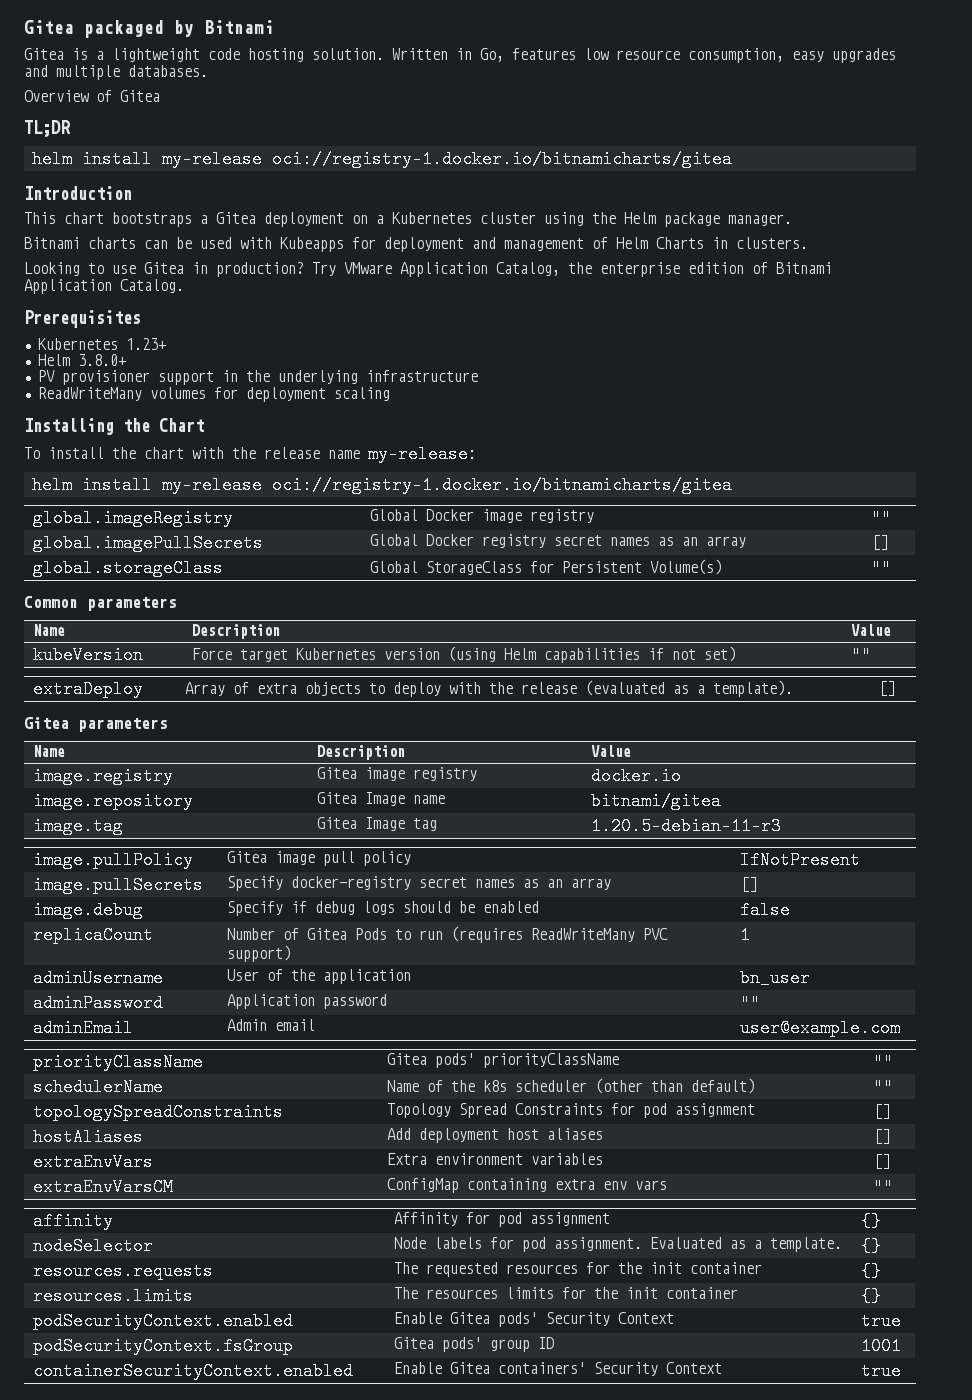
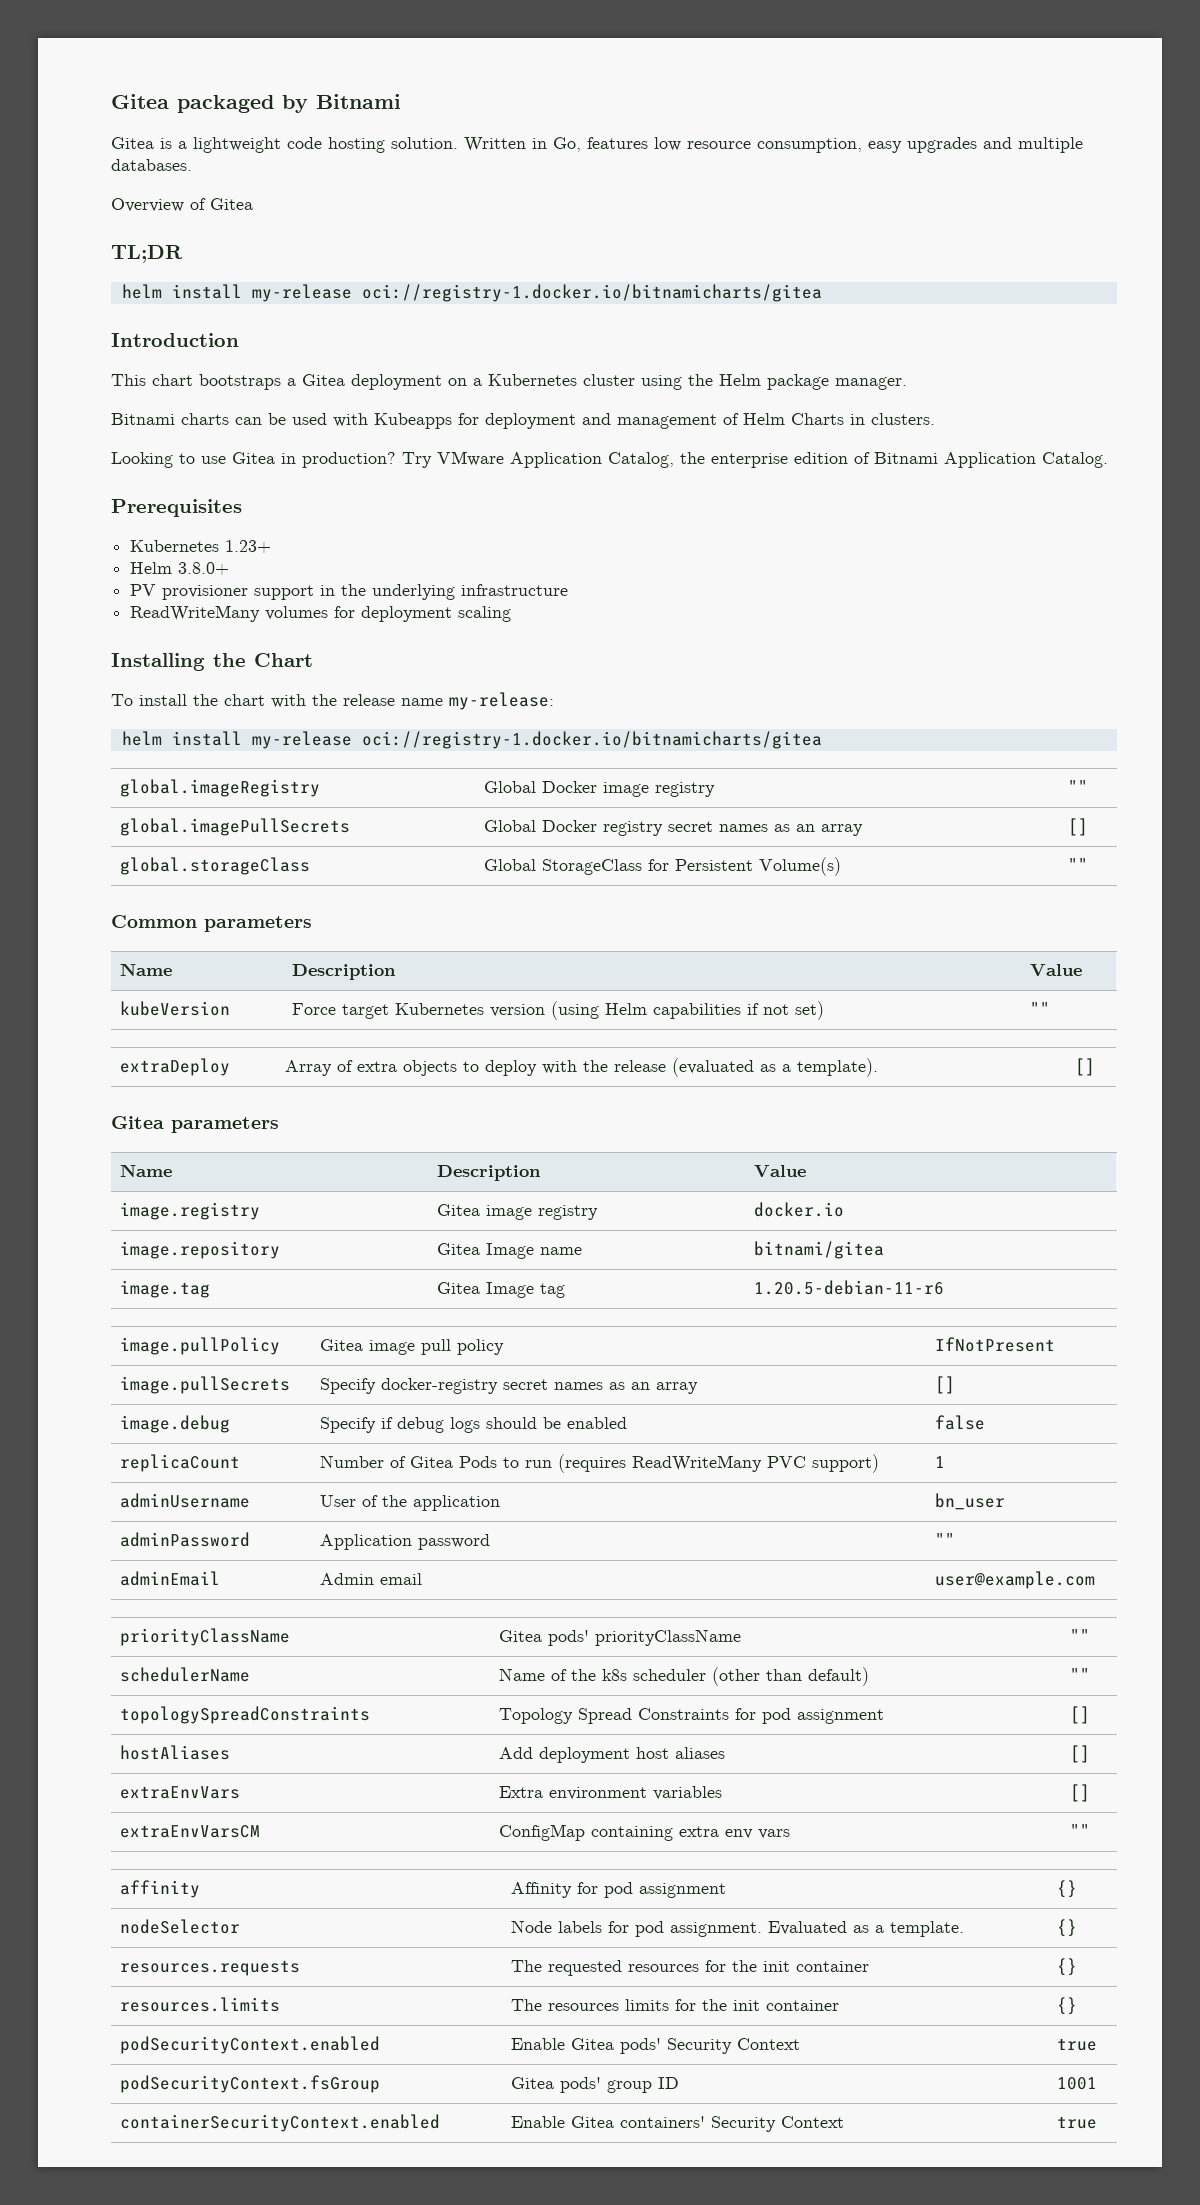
- image.tag | Gitea Image tag | 1.20.5-debian-11-r3
+ image.tag | Gitea Image tag | 1.20.5-debian-11-r6

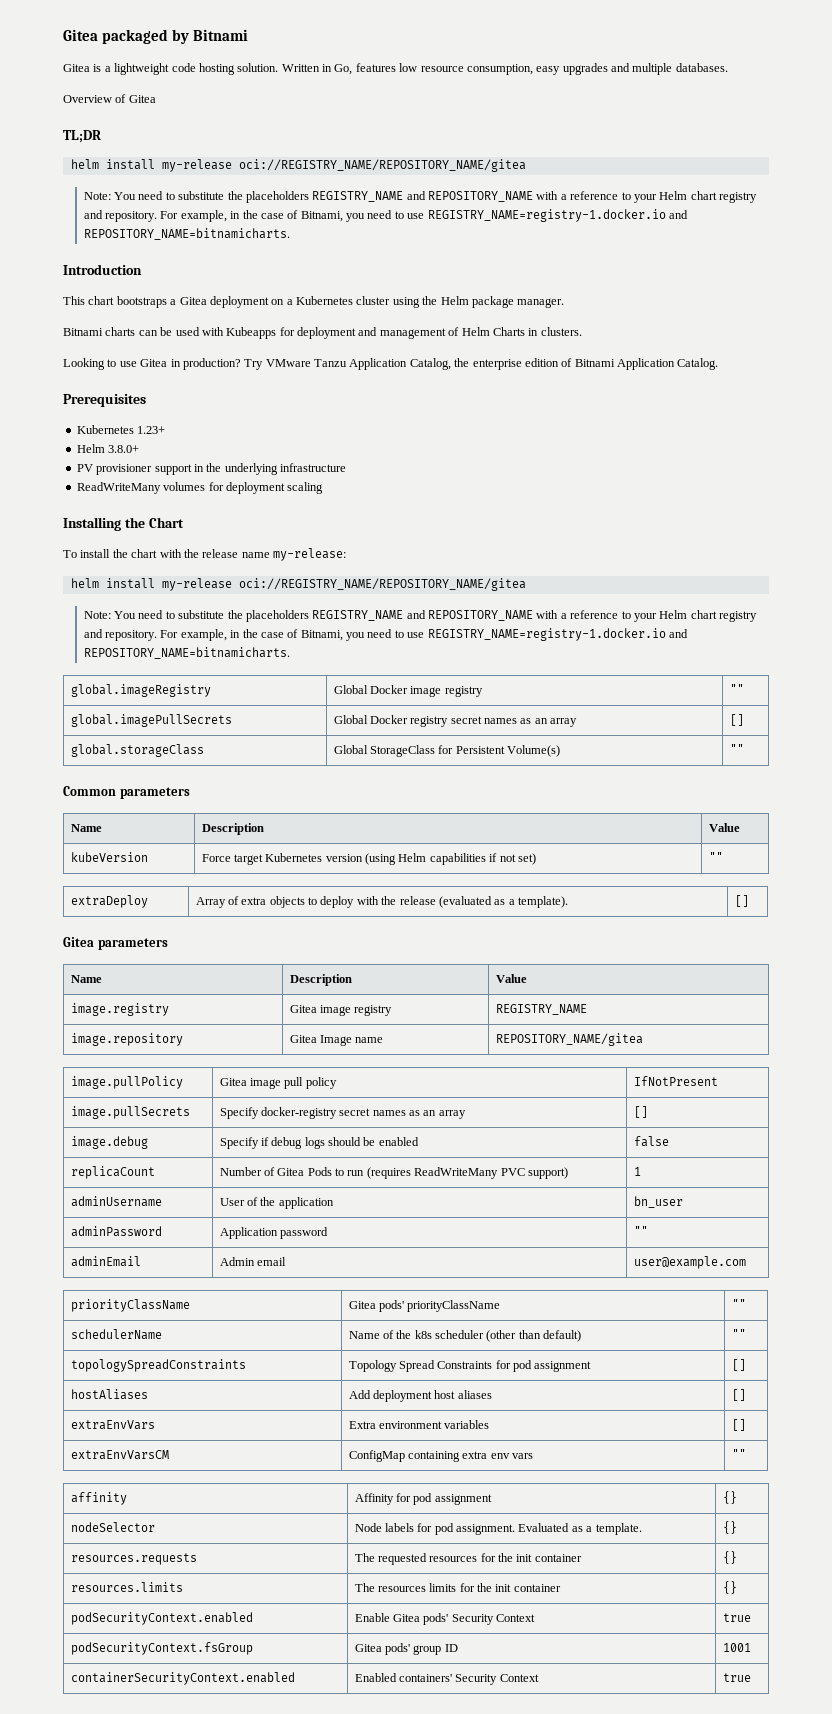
  TL;DR
- helm install my-release oci://registry-1.docker.io/bitnamicharts/gitea
+ helm install my-release oci://REGISTRY_NAME/REPOSITORY_NAME/gitea
+ Note: You need to substitute the placeholders REGISTRY_NAME and REPOSITORY_NAME with a reference to your Helm chart registry and repository. For example, in the case of Bitnami, you need to use REGISTRY_NAME=registry-1.docker.io and REPOSITORY_NAME=bitnamicharts.
- Try VMware Application Catalog, the enterprise edition of Bitnami Application Catalog.
+ Try VMware Tanzu Application Catalog, the enterprise edition of Bitnami Application Catalog.
  To install the chart with the release name my-release:
- helm install my-release oci://registry-1.docker.io/bitnamicharts/gitea
+ helm install my-release oci://REGISTRY_NAME/REPOSITORY_NAME/gitea
+ Note: You need to substitute the placeholders REGISTRY_NAME and REPOSITORY_NAME with a reference to your Helm chart registry and repository. For example, in the case of Bitnami, you need to use REGISTRY_NAME=registry-1.docker.io and REPOSITORY_NAME=bitnamicharts.
- image.registry | Gitea image registry | docker.io
+ image.registry | Gitea image registry | REGISTRY_NAME
- image.repository | Gitea Image name | bitnami/gitea
- image.tag | Gitea Image tag | 1.20.5-debian-11-r6
+ image.repository | Gitea Image name | REPOSITORY_NAME/gitea
- containerSecurityContext.enabled | Enable Gitea containers' Security Context | true
+ containerSecurityContext.enabled | Enabled containers' Security Context | true

